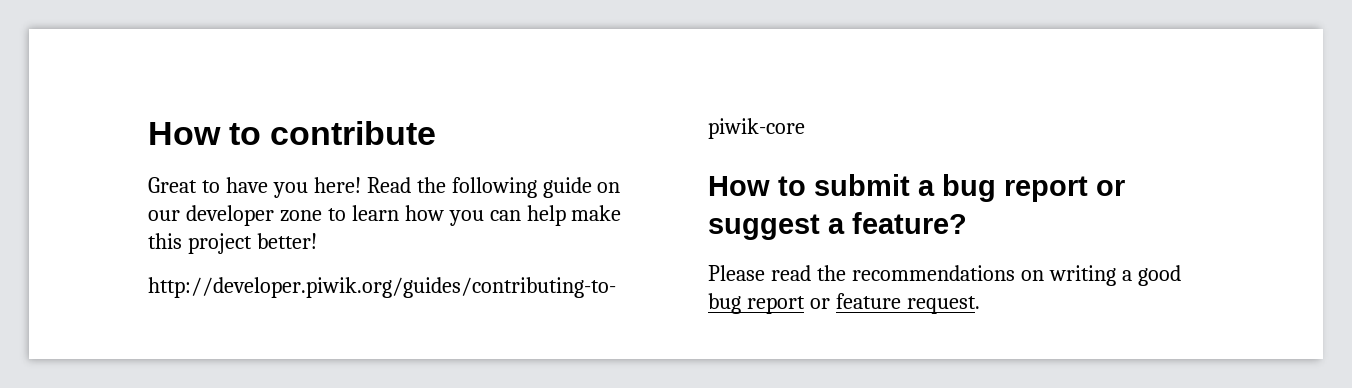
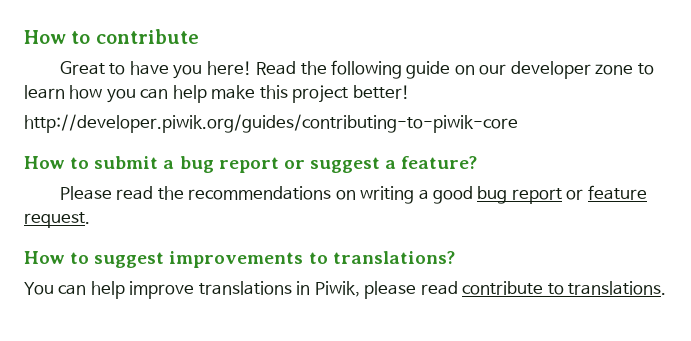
+ How to suggest improvements to translations?
+ You can help improve translations in Piwik, please read contribute to translations.

